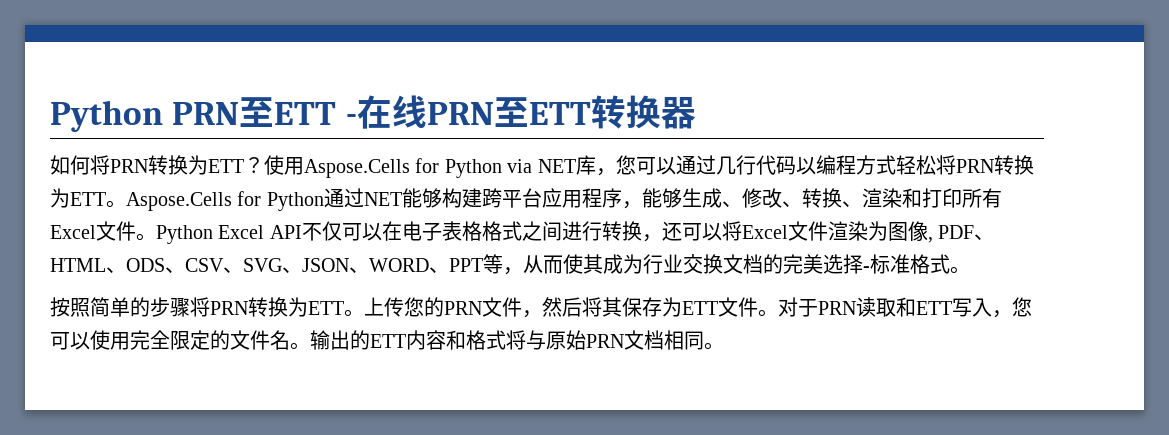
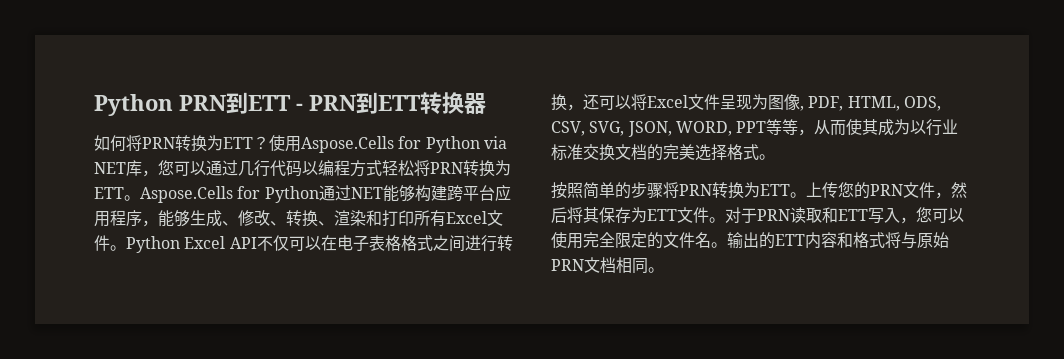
- Python PRN至ETT -在线PRN至ETT转换器
+ Python PRN到ETT - PRN到ETT转换器
- Python Excel API不仅可以在电子表格格式之间进行转换，还可以将Excel文件渲染为图像, PDF、HTML、ODS、CSV、SVG、JSON、WORD、PPT等，从而使其成为行业交换文档的完美选择-标准格式。
+ Python Excel API不仅可以在电子表格格式之间进行转换，还可以将Excel文件呈现为图像, PDF, HTML, ODS, CSV, SVG, JSON, WORD, PPT等等，从而使其成为以行业标准交换文档的完美选择格式。

